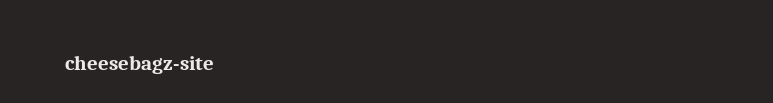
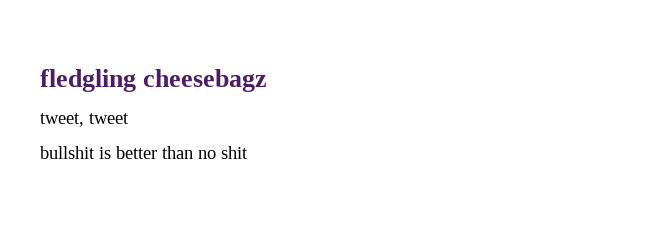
- cheesebagz-site
+ fledgling cheesebagz
+ tweet, tweet
+ bullshit is better than no shit

